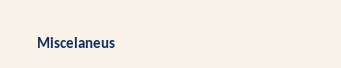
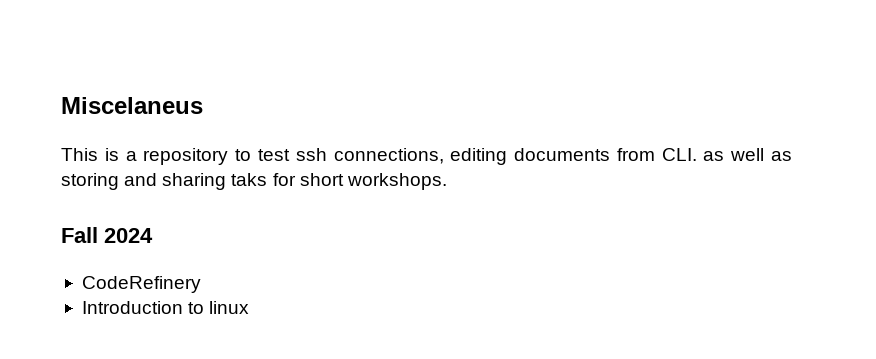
+ This is a repository to test ssh connections, editing documents from CLI. as well as storing and sharing taks for short workshops.
+ Fall 2024
+ CodeRefinery
+ Introduction to linux

